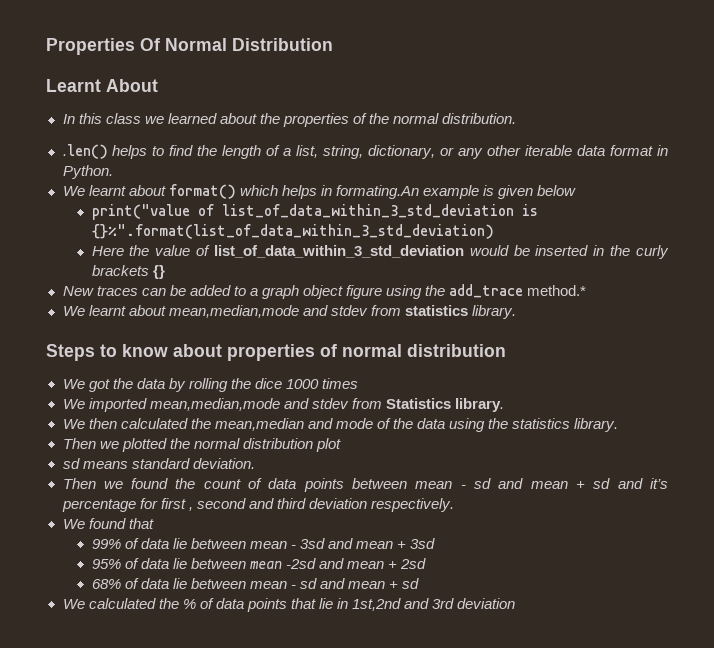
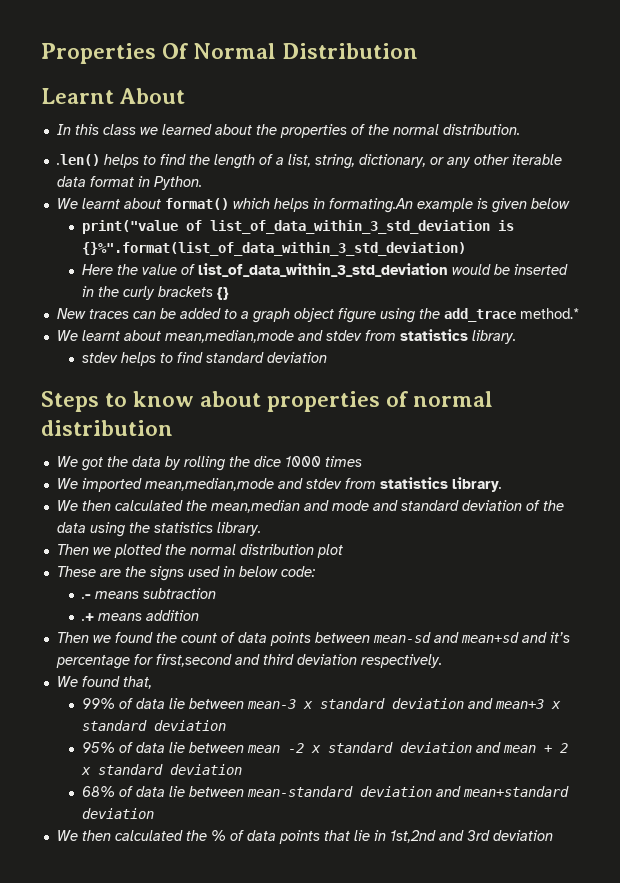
+ stdev helps to find standard deviation
- We imported mean,median,mode and stdev from Statistics library.
+ We imported mean,median,mode and stdev from statistics library.
- We then calculated the mean,median and mode of the data using the statistics library.
+ We then calculated the mean,median and mode and standard deviation of the data using the statistics library.
- sd means standard deviation.
+ These are the signs used in below code:
+ .- means subtraction
+ .+ means addition
- Then we found the count of data points between mean - sd and mean + sd and it’s percentage for first , second and third deviation respectively.
+ Then we found the count of data points between mean-sd and mean+sd and it’s percentage for first,second and third deviation respectively.
- We found that
+ We found that,
- 99% of data lie between mean - 3sd and mean + 3sd
+ 99% of data lie between mean-3 x standard deviation and mean+3 x standard deviation
- 95% of data lie between mean -2sd and mean + 2sd
+ 95% of data lie between mean -2 x standard deviation and mean + 2 x standard deviation
- 68% of data lie between mean - sd and mean + sd
- We calculated the % of data points that lie in 1st,2nd and 3rd deviation
+ 68% of data lie between mean-standard deviation and mean+standard deviation
+ We then calculated the % of data points that lie in 1st,2nd and 3rd deviation

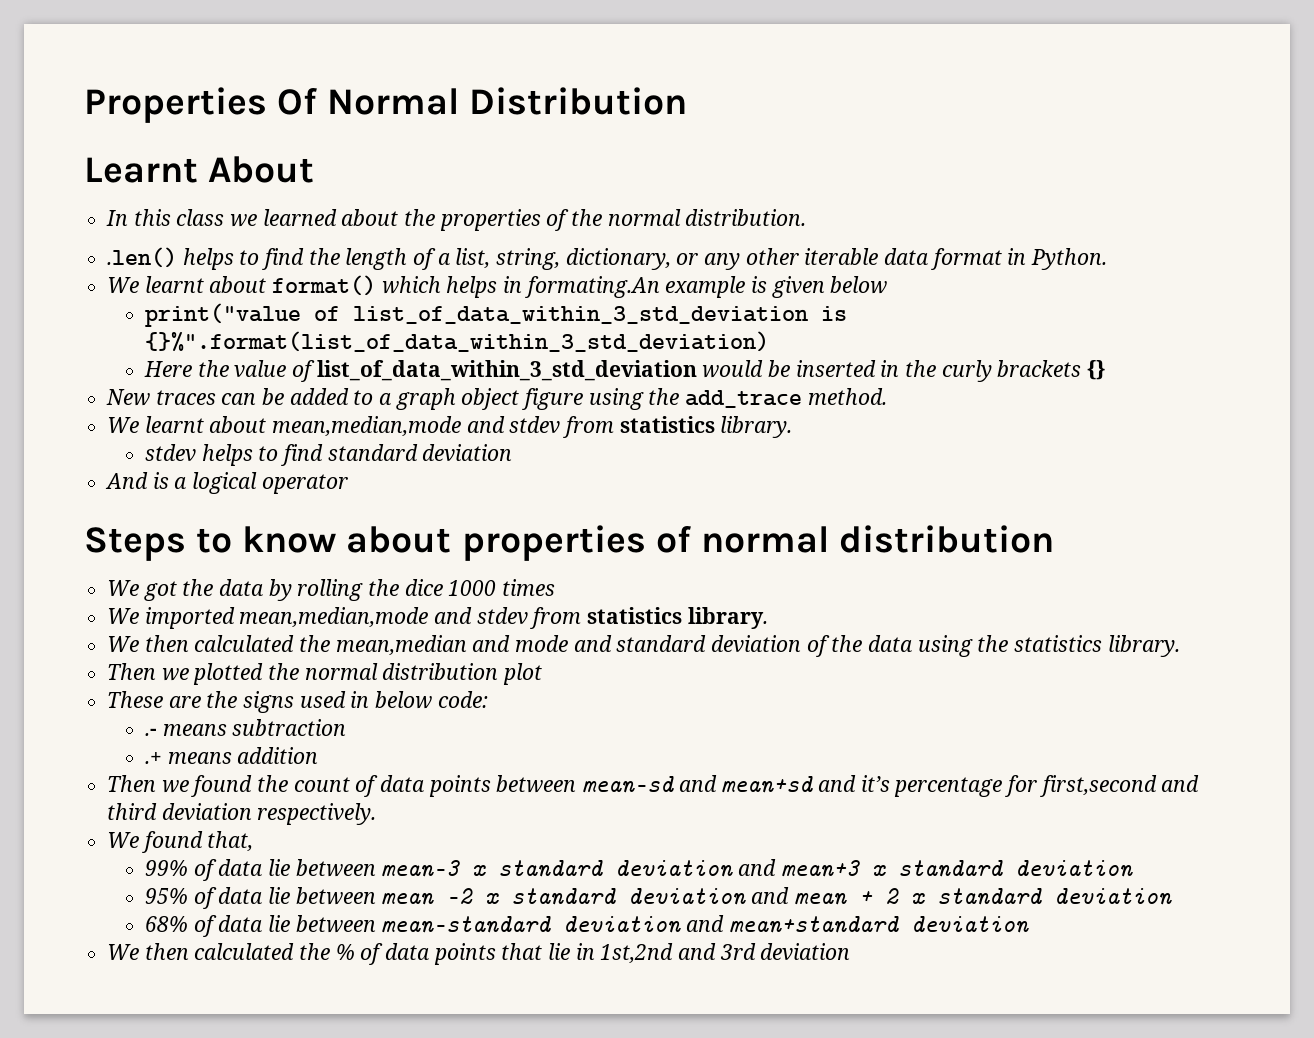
- New traces can be added to a graph object figure using the add_trace method.*
+ New traces can be added to a graph object figure using the add_trace method.
+ And is a logical operator

